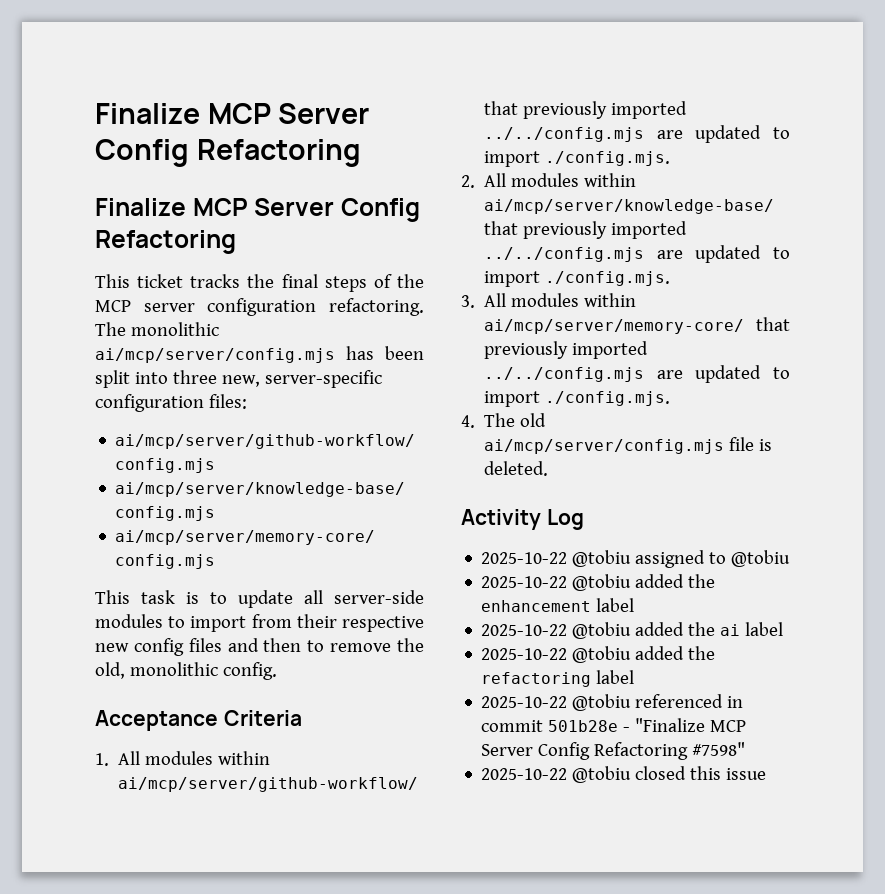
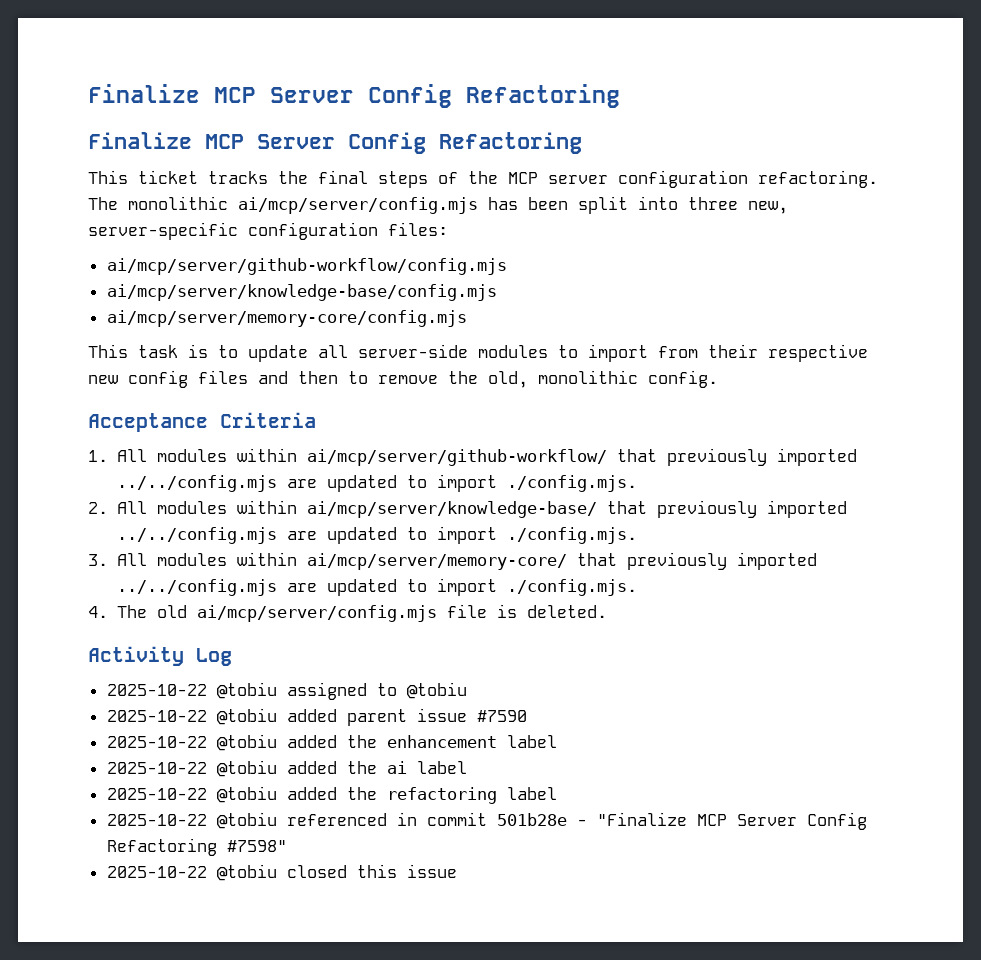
+ 2025-10-22 @tobiu added parent issue #7590

